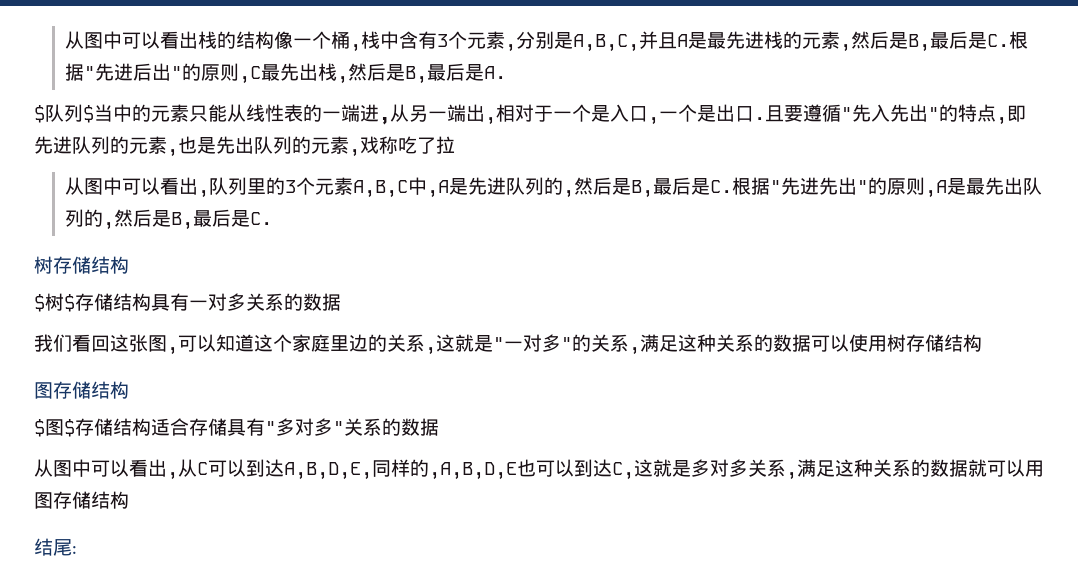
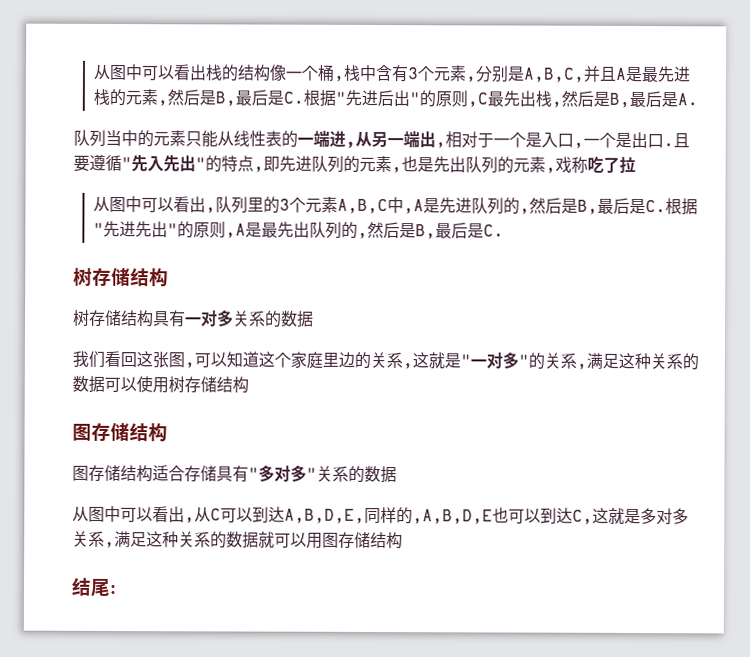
- $队列$当中的元素只能从线性表的一端进,从另一端出,相对于一个是入口,一个是出口.
+ 队列当中的元素只能从线性表的一端进,从另一端出,相对于一个是入口,一个是出口.
- $树$存储结构具有一对多关系的数据
+ 树存储结构具有一对多关系的数据
- $图$存储结构适合存储具有"多对多"关系的数据
+ 图存储结构适合存储具有"多对多"关系的数据

